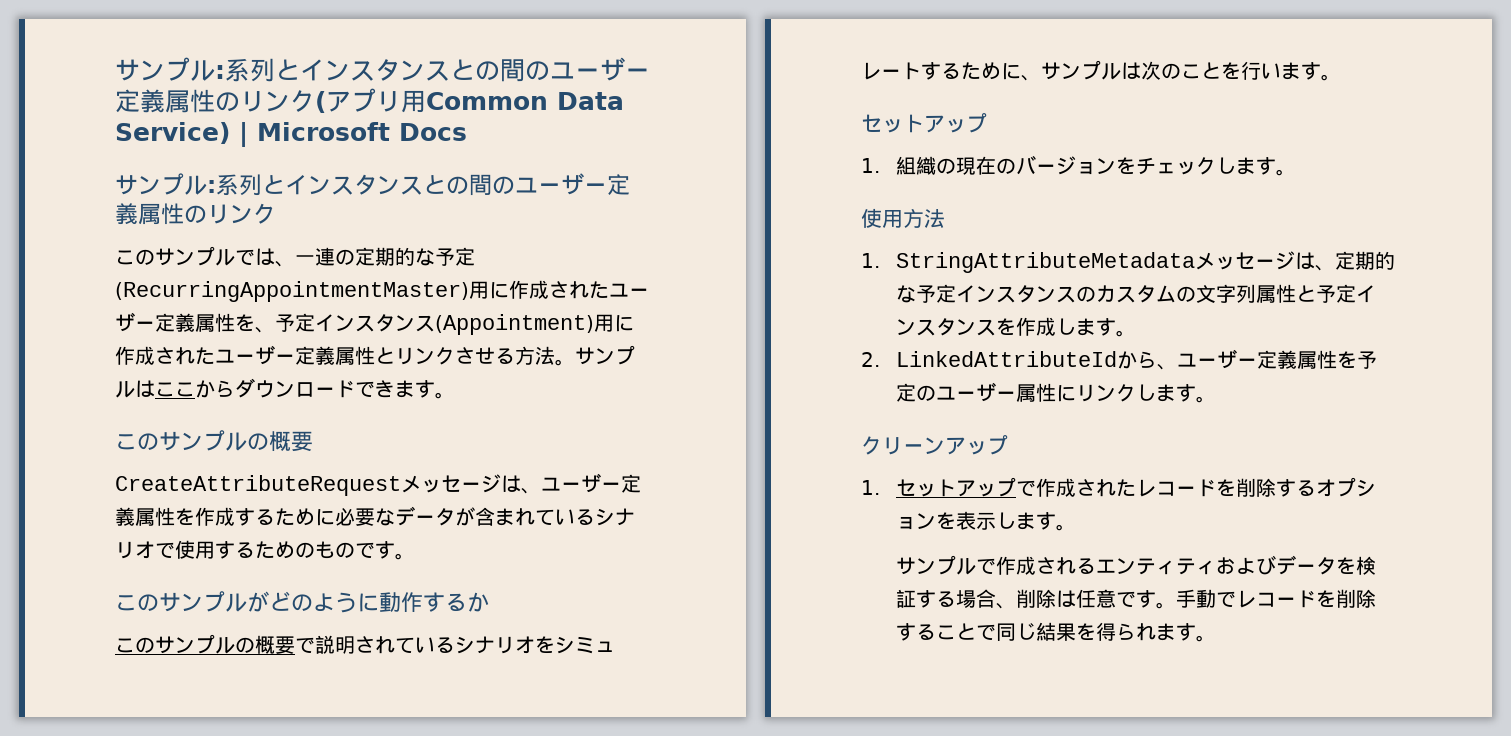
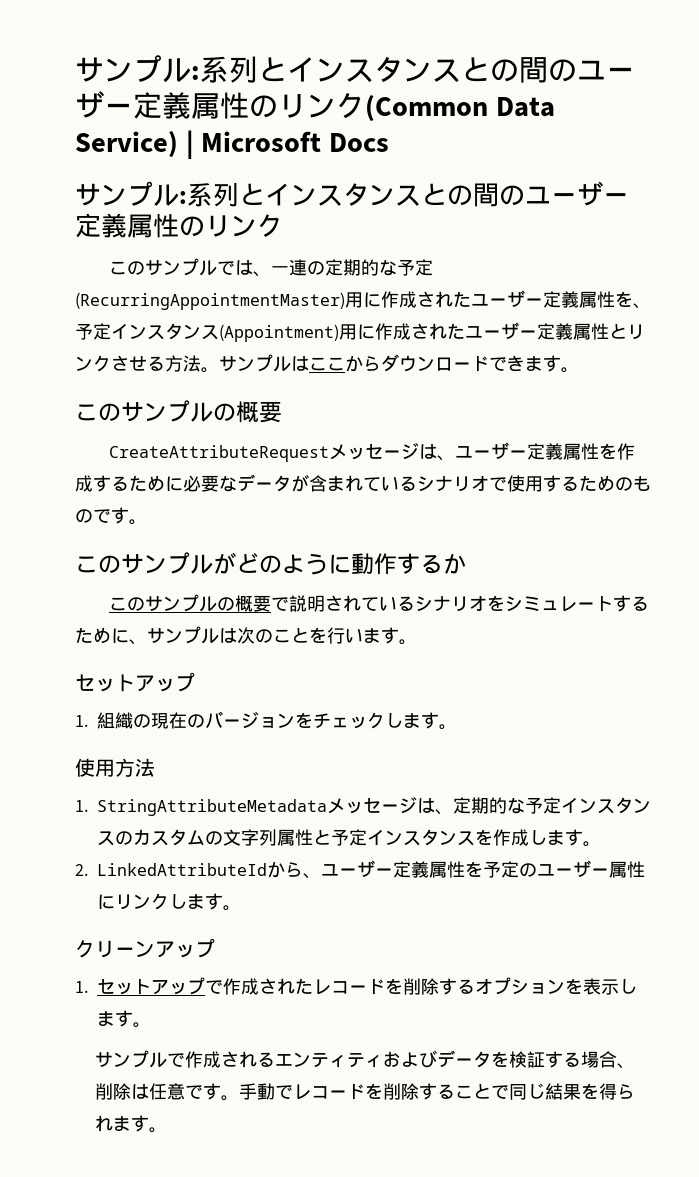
- サンプル:系列とインスタンスとの間のユーザー定義属性のリンク(アプリ用Common Data Service) | Microsoft Docs
+ サンプル:系列とインスタンスとの間のユーザー定義属性のリンク(Common Data Service) | Microsoft Docs

